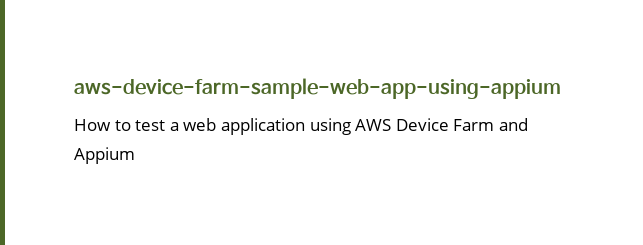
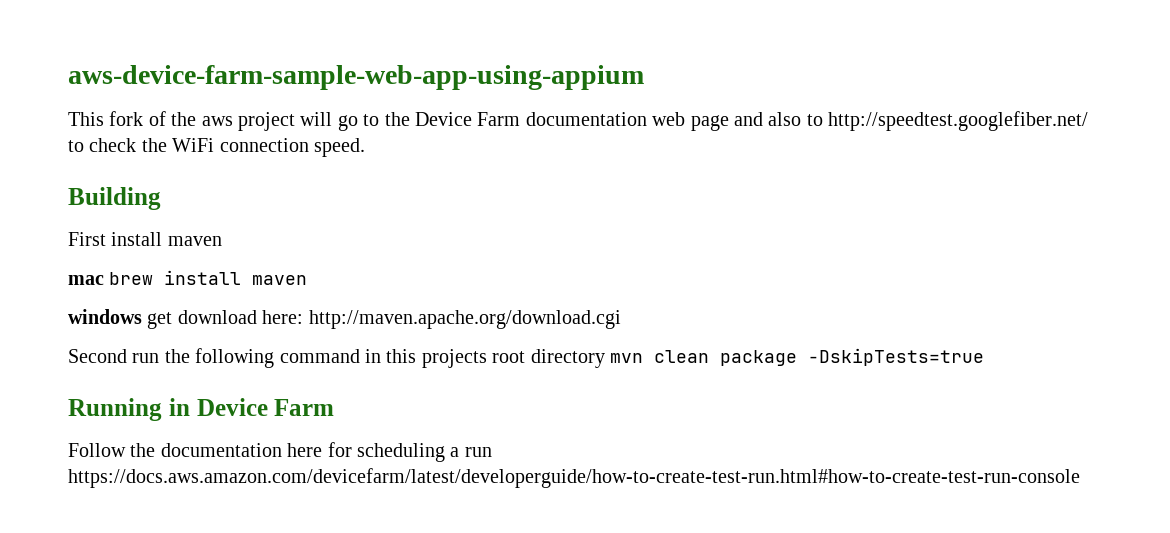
- How to test a web application using AWS Device Farm and Appium
+ This fork of the aws project will go to the Device Farm documentation web page and also to http://speedtest.googlefiber.net/ to check the WiFi connection speed.
+ Building
+ First install maven
+ mac brew install maven
+ windows get download here: http://maven.apache.org/download.cgi
+ Second run the following command in this projects root directory mvn clean package -DskipTests=true
+ Running in Device Farm
+ Follow the documentation here for scheduling a run https://docs.aws.amazon.com/devicefarm/latest/developerguide/how-to-create-test-run.html#how-to-create-test-run-console

